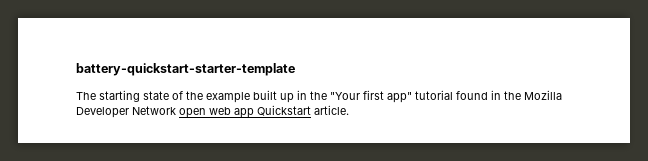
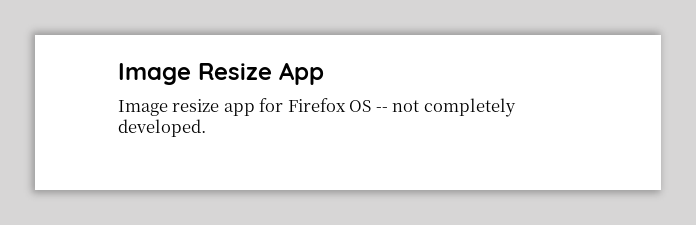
- battery-quickstart-starter-template
- The starting state of the example built up in the "Your first app" tutorial found in the Mozilla Developer Network open web app Quickstart article.
+ Image Resize App
+ Image resize app for Firefox OS -- not completely developed.

